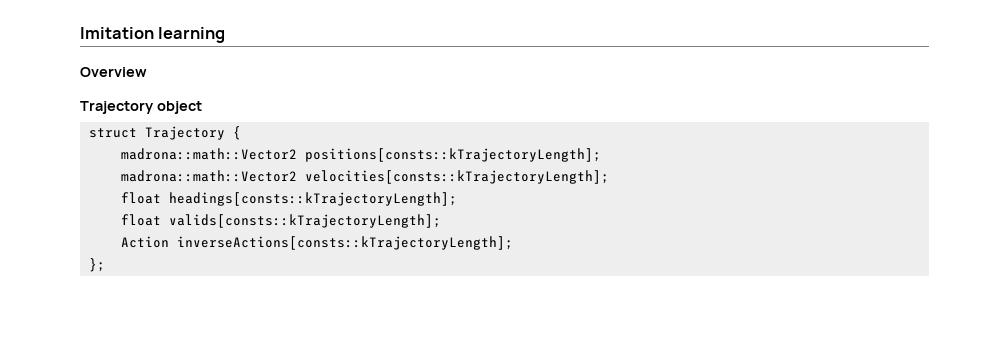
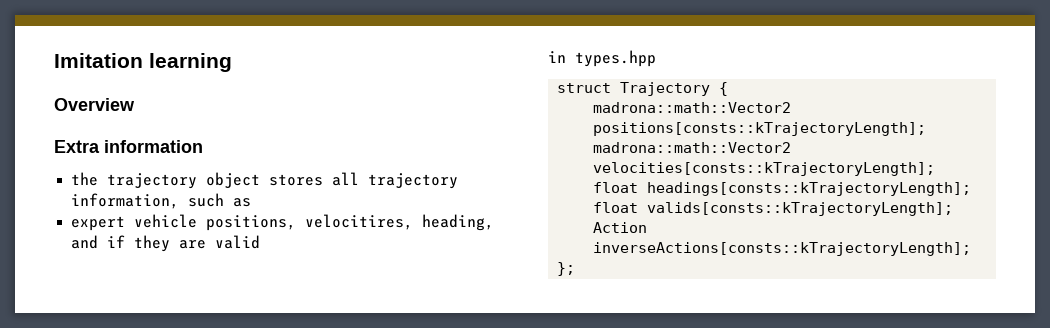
- Trajectory object
+ Extra information
+ the trajectory object stores all trajectory information, such as
+ expert vehicle positions, velocitires, heading, and if they are valid
+ in types.hpp

